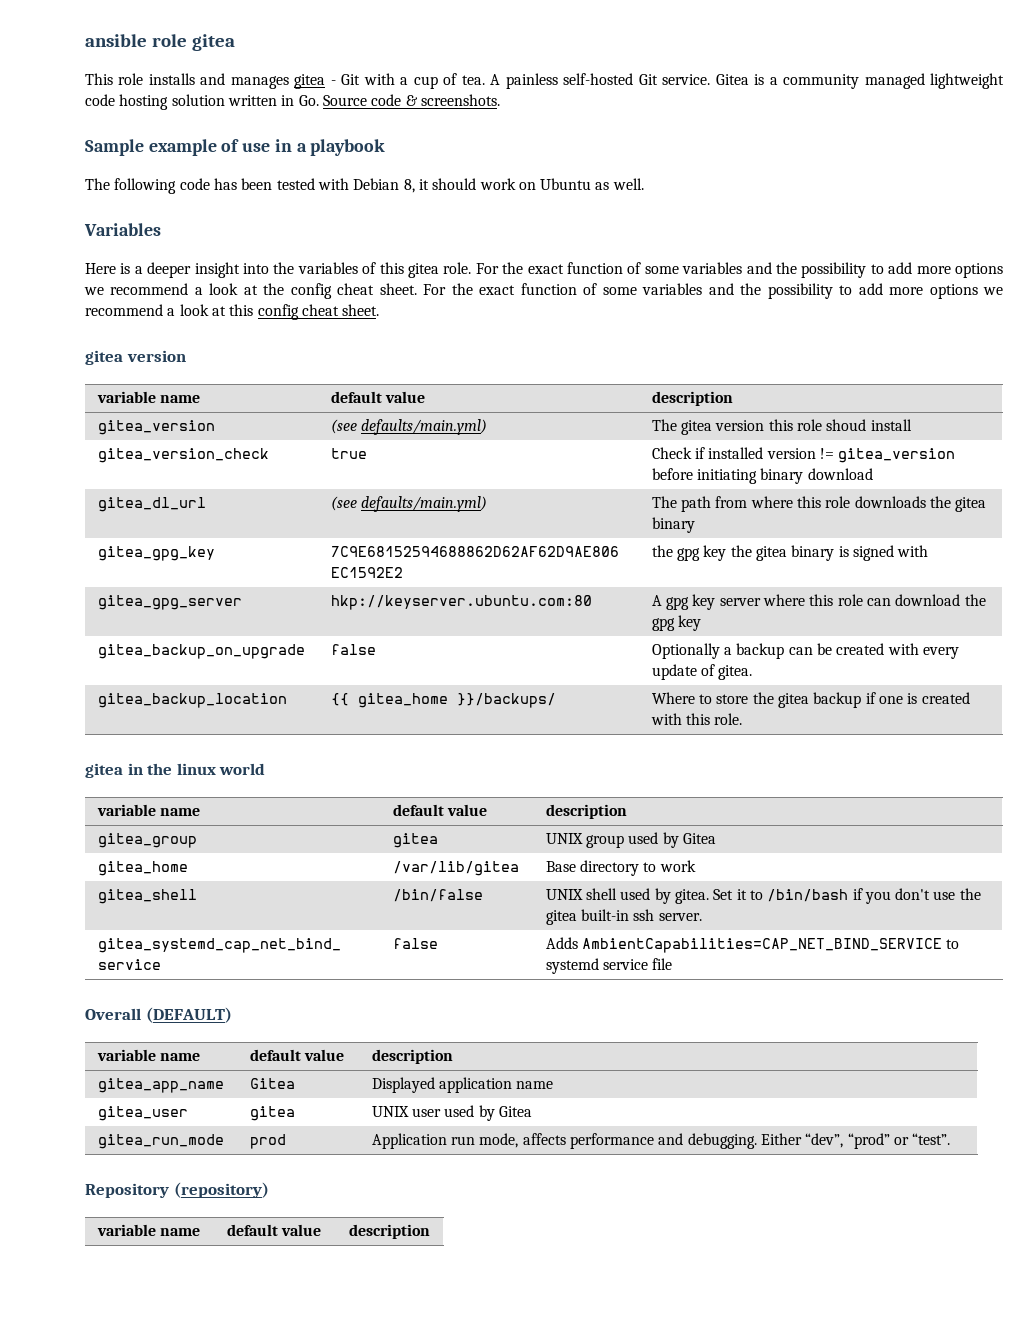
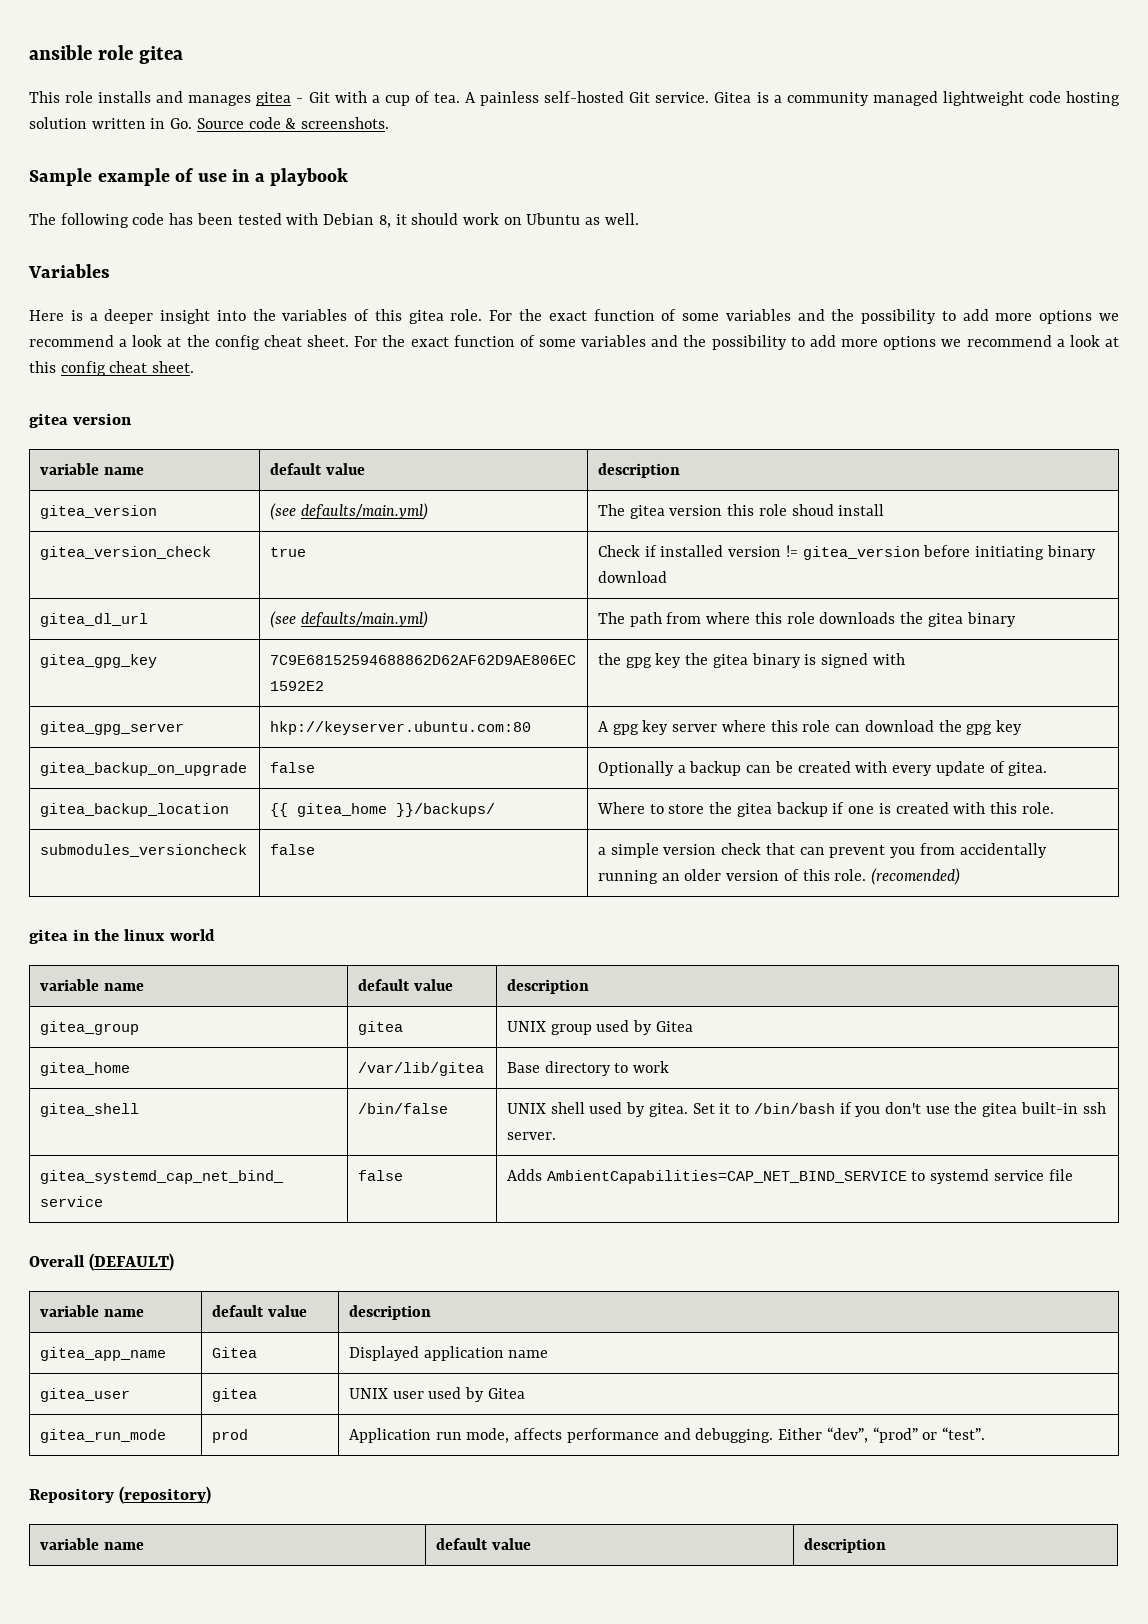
+ submodules_versioncheck | false | a simple version check that can prevent you from accidentally running an older version of this role. (recomended)

